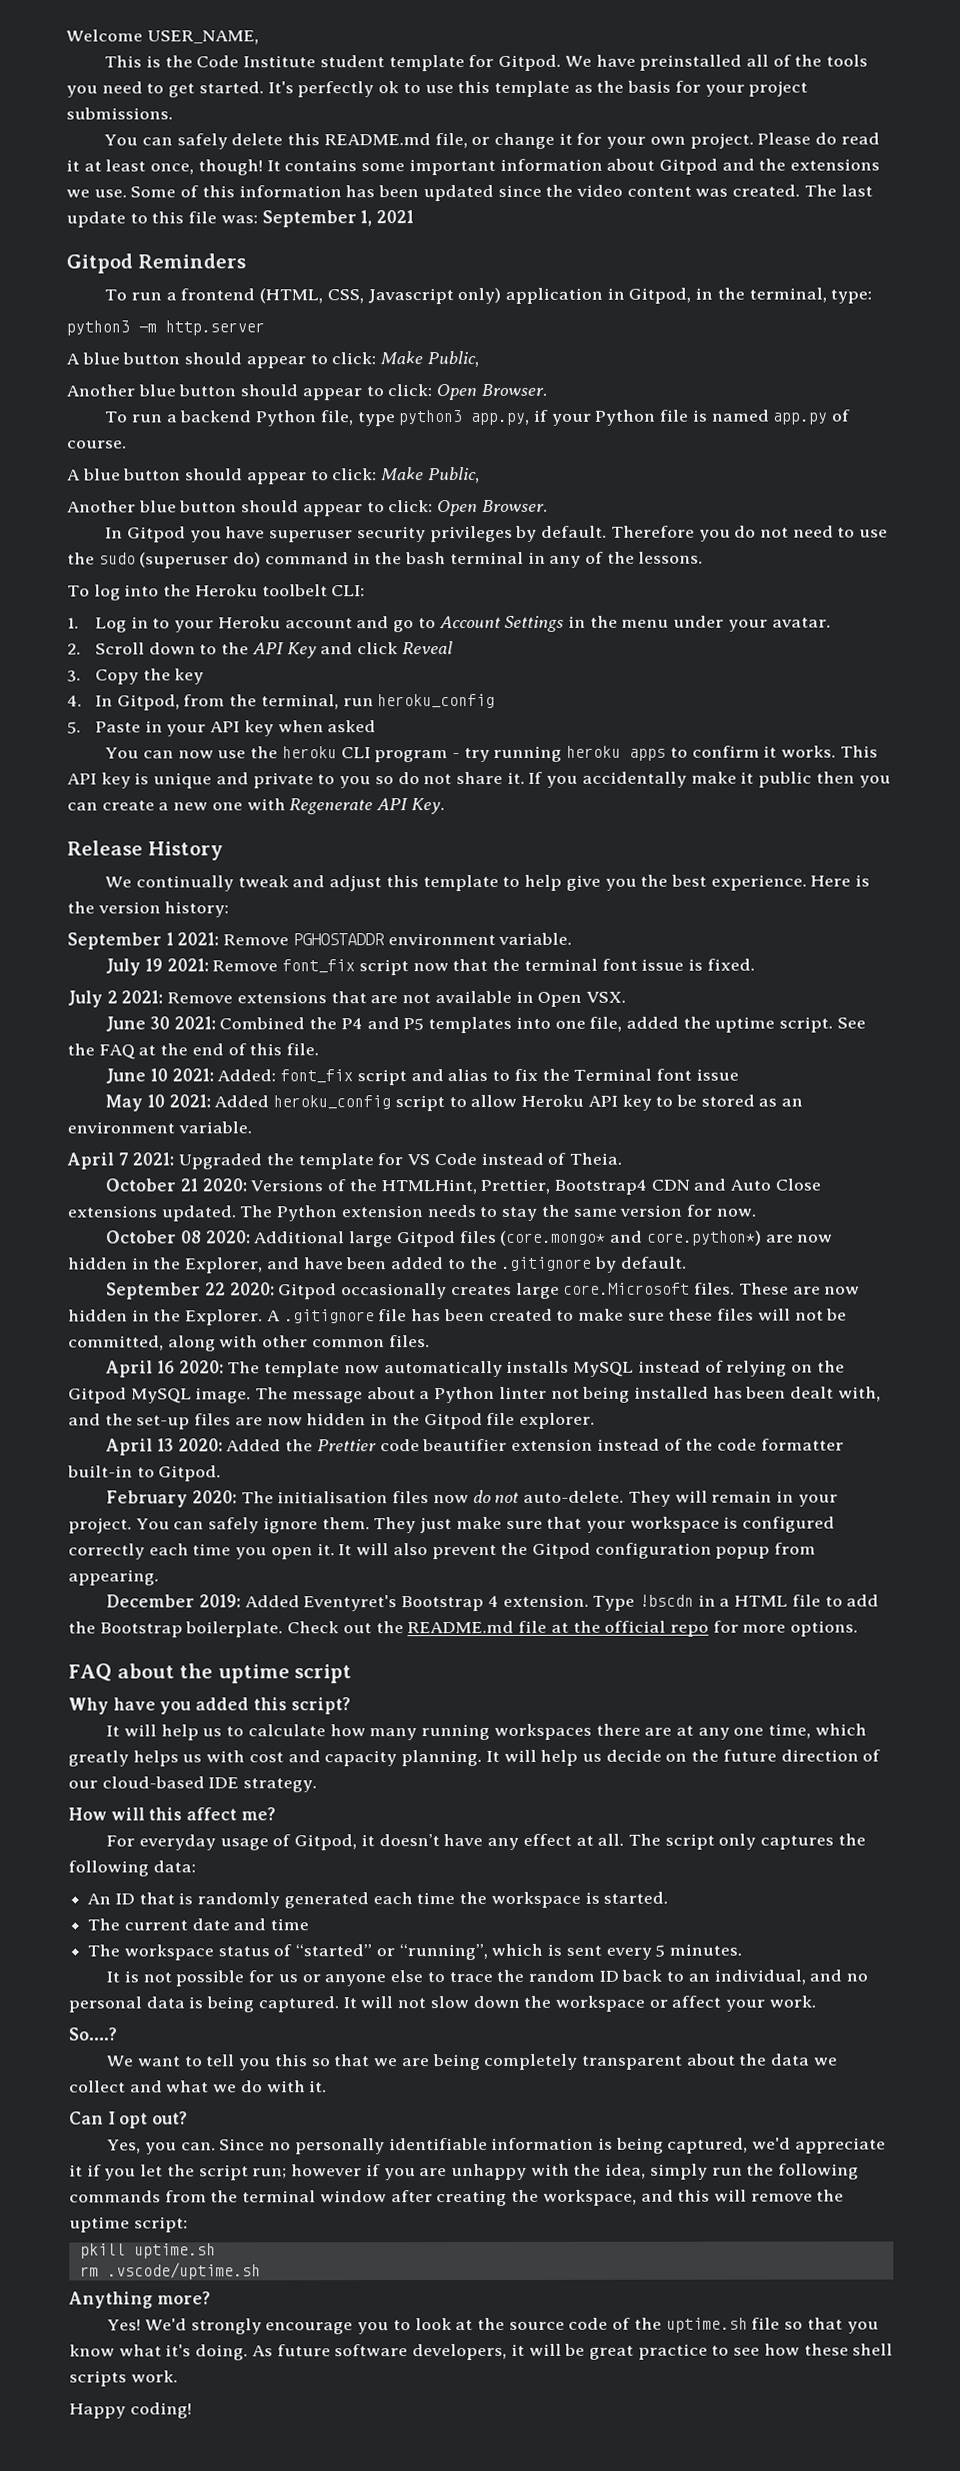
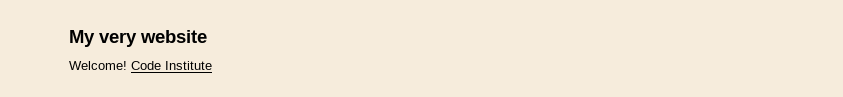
- Welcome USER_NAME,
- This is the Code Institute student template for Gitpod. We have preinstalled all of the tools you need to get started. It's perfectly ok to use this template as the basis for your project submissions.
- You can safely delete this README.md file, or change it for your own project. Please do read it at least once, though! It contains some important information about Gitpod and the extensions we use. Some of this information has been updated since the video content was created. The last update to this file was: September 1, 2021
- Gitpod Reminders
- To run a frontend (HTML, CSS, Javascript only) application in Gitpod, in the terminal, type:
- python3 -m http.server
- A blue button should appear to click: Make Public,
- Another blue button should appear to click: Open Browser.
- To run a backend Python file, type python3 app.py, if your Python file is named app.py of course.
- A blue button should appear to click: Make Public,
- Another blue button should appear to click: Open Browser.
- In Gitpod you have superuser security privileges by default. Therefore you do not need to use the sudo (superuser do) command in the bash terminal in any of the lessons.
- To log into the Heroku toolbelt CLI:
- 1. Log in to your Heroku account and go to Account Settings in the menu under your avatar.
- 2. Scroll down to the API Key and click Reveal
- 3. Copy the key
- 4. In Gitpod, from the terminal, run heroku_config
- 5. Paste in your API key when asked
- You can now use the heroku CLI program - try running heroku apps to confirm it works. This API key is unique and private to you so do not share it. If you accidentally make it public then you can create a new one with Regenerate API Key.
- Release History
- We continually tweak and adjust this template to help give you the best experience. Here is the version history:
- September 1 2021: Remove PGHOSTADDR environment variable.
- July 19 2021: Remove font_fix script now that the terminal font issue is fixed.
- July 2 2021: Remove extensions that are not available in Open VSX.
- June 30 2021: Combined the P4 and P5 templates into one file, added the uptime script. See the FAQ at the end of this file.
- June 10 2021: Added: font_fix script and alias to fix the Terminal font issue
- May 10 2021: Added heroku_config script to allow Heroku API key to be stored as an environment variable.
- April 7 2021: Upgraded the template for VS Code instead of Theia.
- October 21 2020: Versions of the HTMLHint, Prettier, Bootstrap4 CDN and Auto Close extensions updated. The Python extension needs to stay the same version for now.
- October 08 2020: Additional large Gitpod files (core.mongo* and core.python*) are now hidden in the Explorer, and have been added to the .gitignore by default.
- September 22 2020: Gitpod occasionally creates large core.Microsoft files. These are now hidden in the Explorer. A .gitignore file has been created to make sure these files will not be committed, along with other common files.
- April 16 2020: The template now automatically installs MySQL instead of relying on the Gitpod MySQL image. The message about a Python linter not being installed has been dealt with, and the set-up files are now hidden in the Gitpod file explorer.
- April 13 2020: Added the Prettier code beautifier extension instead of the code formatter built-in to Gitpod.
- February 2020: The initialisation files now do not auto-delete. They will remain in your project. You can safely ignore them. They just make sure that your workspace is configured correctly each time you open it. It will also prevent the Gitpod configuration popup from appearing.
- December 2019: Added Eventyret's Bootstrap 4 extension. Type !bscdn in a HTML file to add the Bootstrap boilerplate. Check out the README.md file at the official repo for more options.
- FAQ about the uptime script
- Why have you added this script?
- It will help us to calculate how many running workspaces there are at any one time, which greatly helps us with cost and capacity planning. It will help us decide on the future direction of our cloud-based IDE strategy.
- How will this affect me?
- For everyday usage of Gitpod, it doesn’t have any effect at all. The script only captures the following data:
- An ID that is randomly generated each time the workspace is started.
- The current date and time
- The workspace status of “started” or “running”, which is sent every 5 minutes.
- It is not possible for us or anyone else to trace the random ID back to an individual, and no personal data is being captured. It will not slow down the workspace or affect your work.
- So….?
- We want to tell you this so that we are being completely transparent about the data we collect and what we do with it.
- Can I opt out?
- Yes, you can. Since no personally identifiable information is being captured, we'd appreciate it if you let the script run; however if you are unhappy with the idea, simply run the following commands from the terminal window after creating the workspace, and this will remove the uptime script:
- pkill uptime.sh
- rm .vscode/uptime.sh
- Anything more?
- Yes! We'd strongly encourage you to look at the source code of the uptime.sh file so that you know what it's doing. As future software developers, it will be great practice to see how these shell scripts work.
- Happy coding!
+ My very website
+ Welcome! Code Institute

